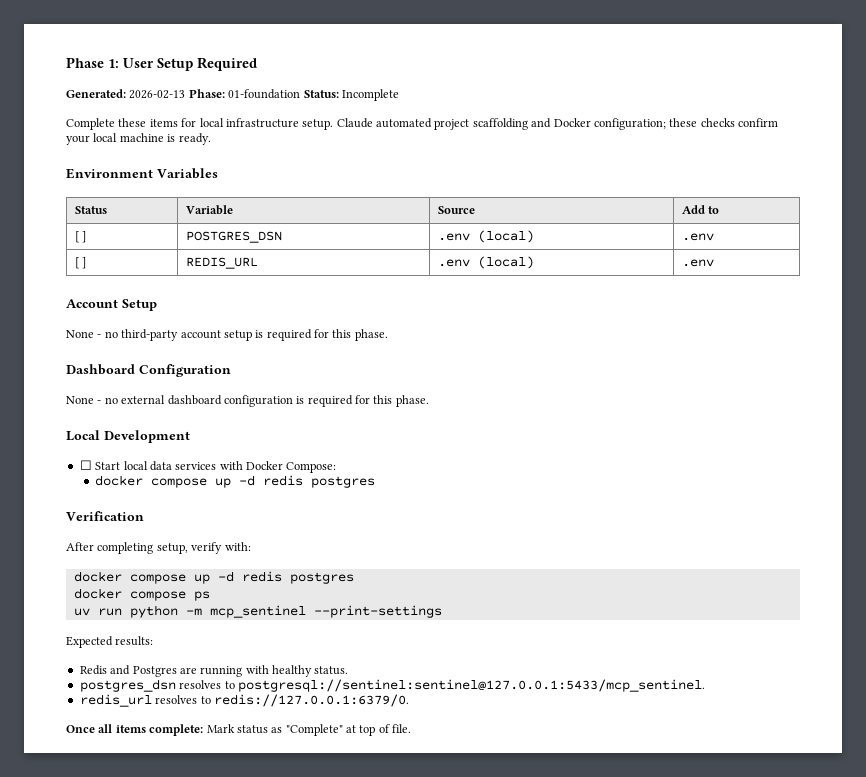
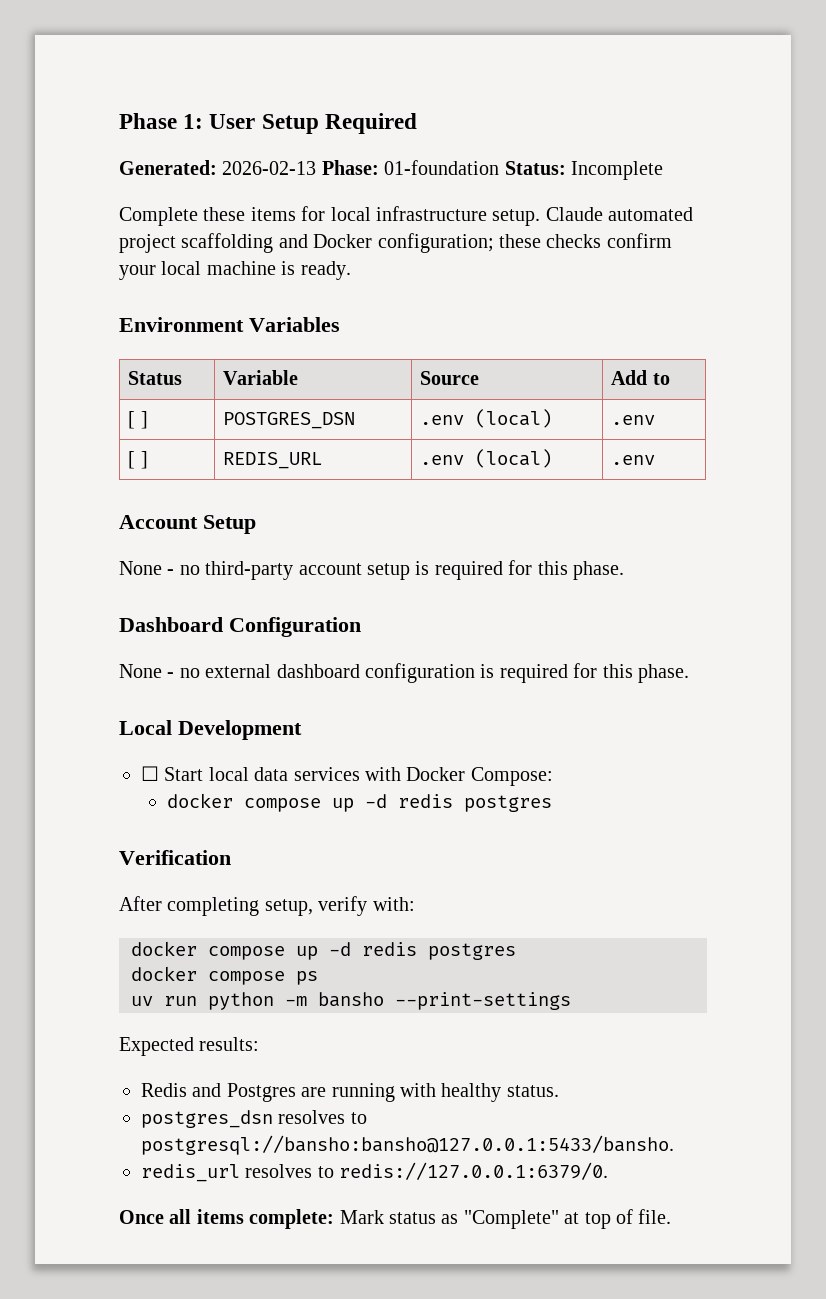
- uv run python -m mcp_sentinel --print-settings
+ uv run python -m bansho --print-settings
- postgres_dsn resolves to postgresql://sentinel:sentinel@127.0.0.1:5433/mcp_sentinel.
+ postgres_dsn resolves to postgresql://bansho:bansho@127.0.0.1:5433/bansho.

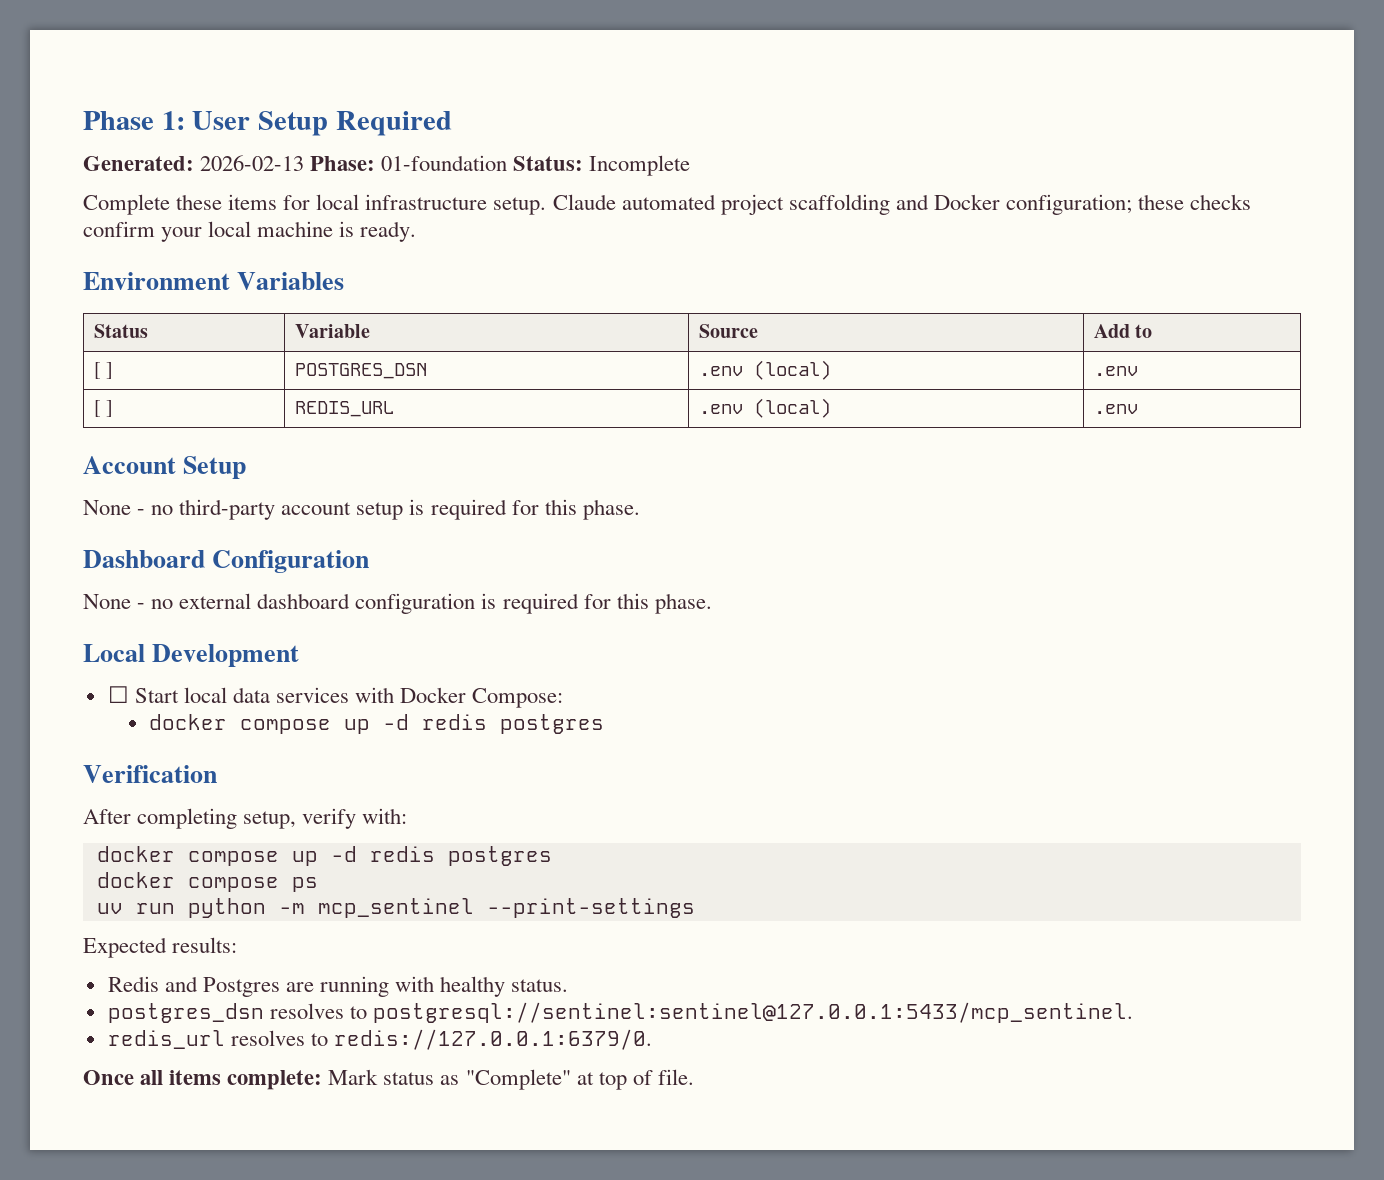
- uv run python -m bansho --print-settings
+ uv run python -m mcp_sentinel --print-settings
- postgres_dsn resolves to postgresql://bansho:bansho@127.0.0.1:5433/bansho.
+ postgres_dsn resolves to postgresql://sentinel:sentinel@127.0.0.1:5433/mcp_sentinel.

